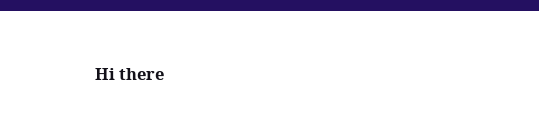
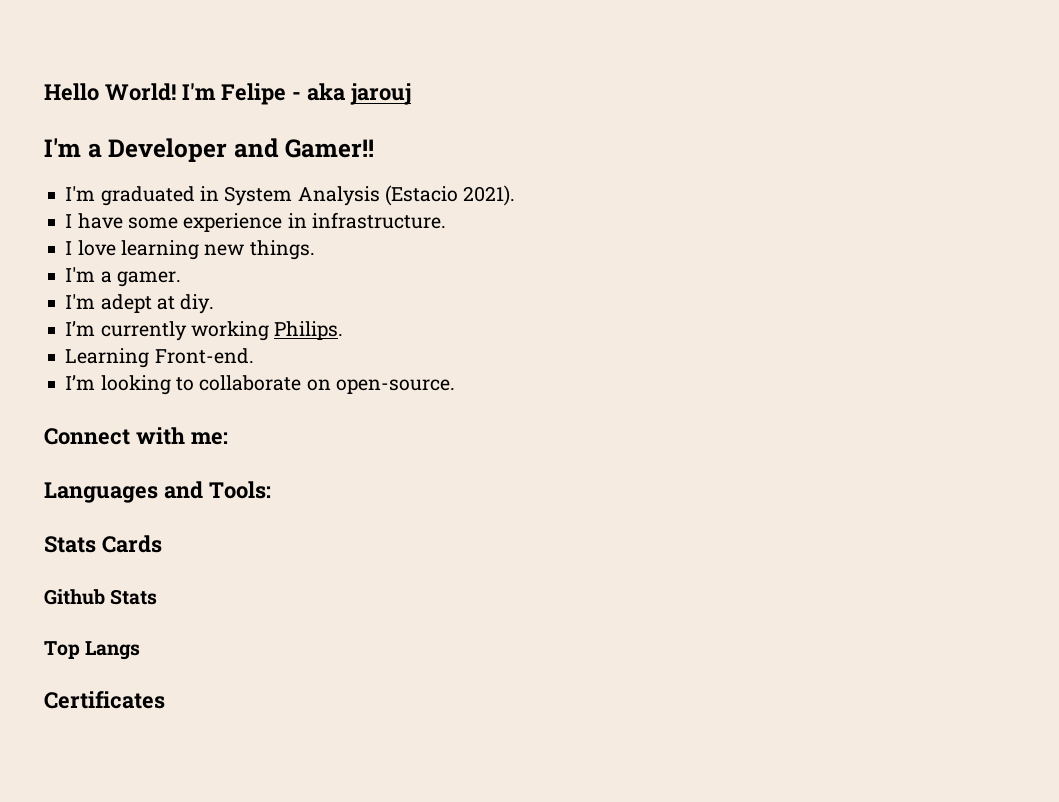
- Hi there
+ Hello World! I'm Felipe - aka jarouj
+ I'm a Developer and Gamer!!
+ I'm graduated in System Analysis (Estacio 2021).
+ I have some experience in infrastructure.
+ I love learning new things.
+ I'm a gamer.
+ I'm adept at diy.
+ I’m currently working Philips.
+ Learning Front-end.
+ I’m looking to collaborate on open-source.
+ Connect with me:
+ Languages and Tools:
+ Stats Cards
+ Github Stats
+ Top Langs
+ Certificates

